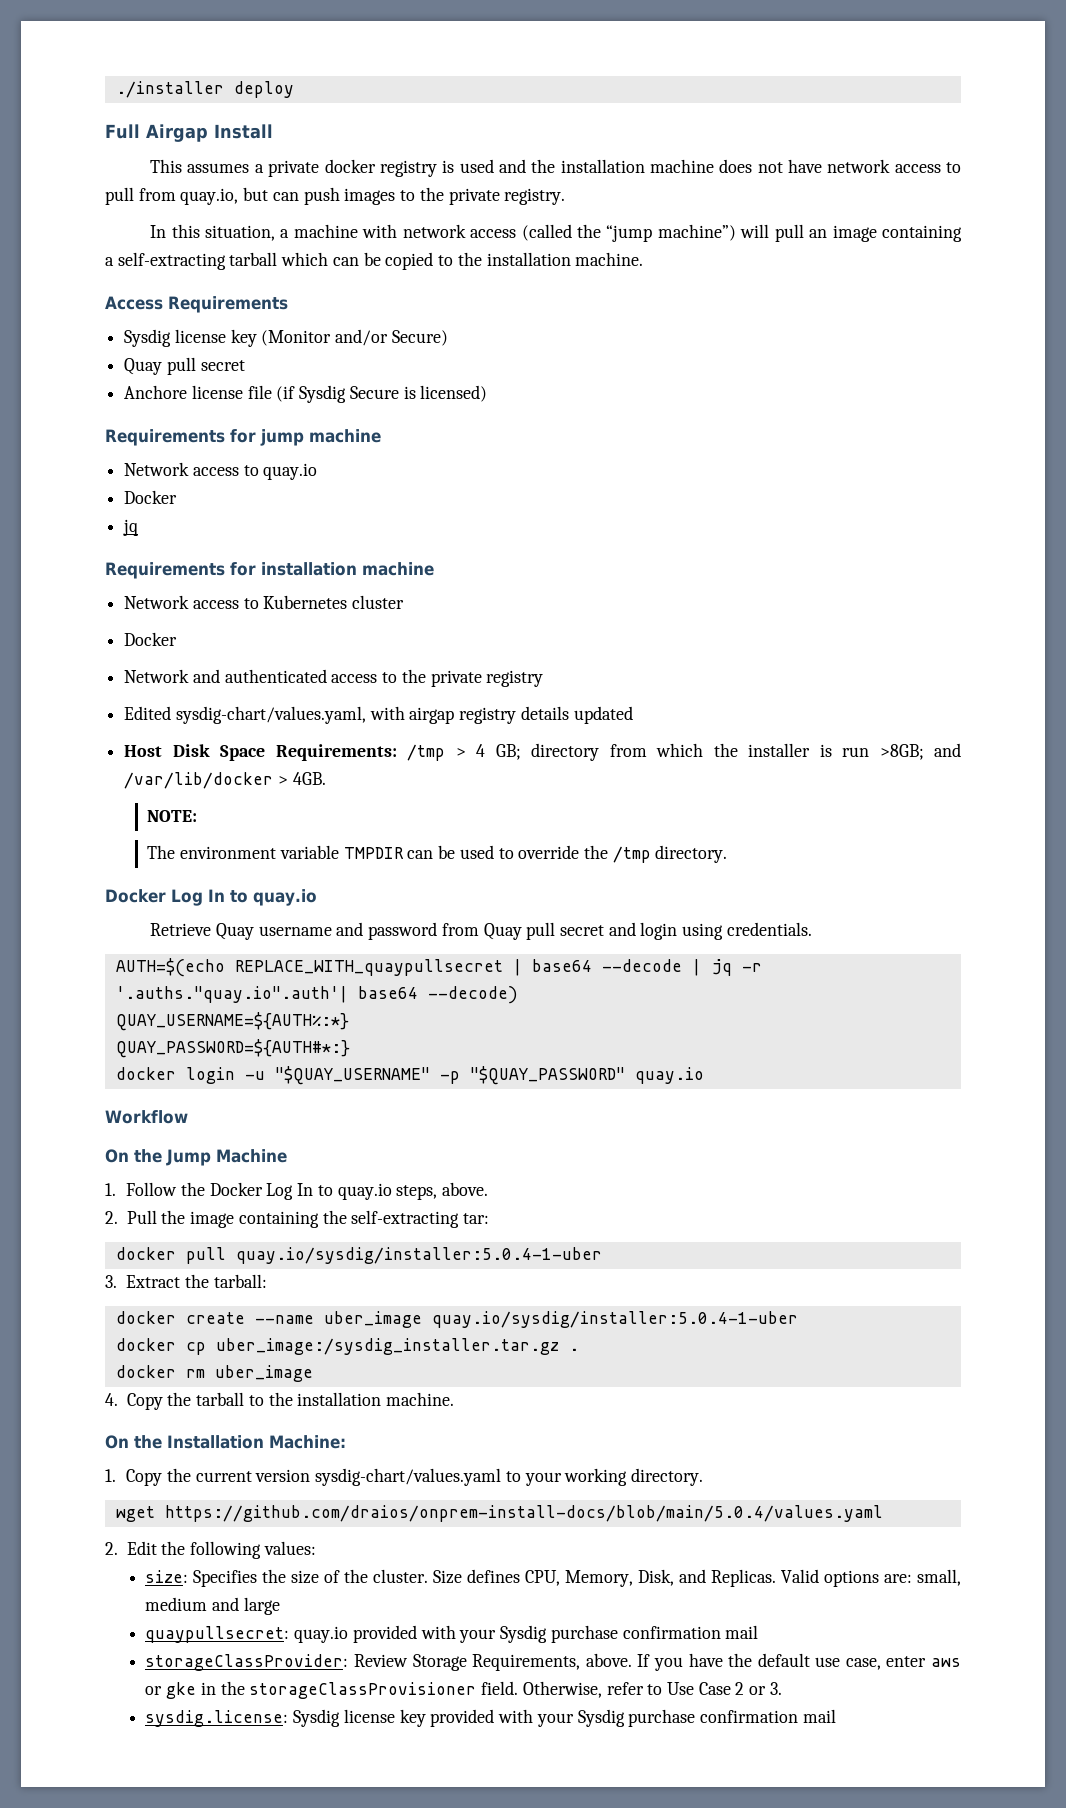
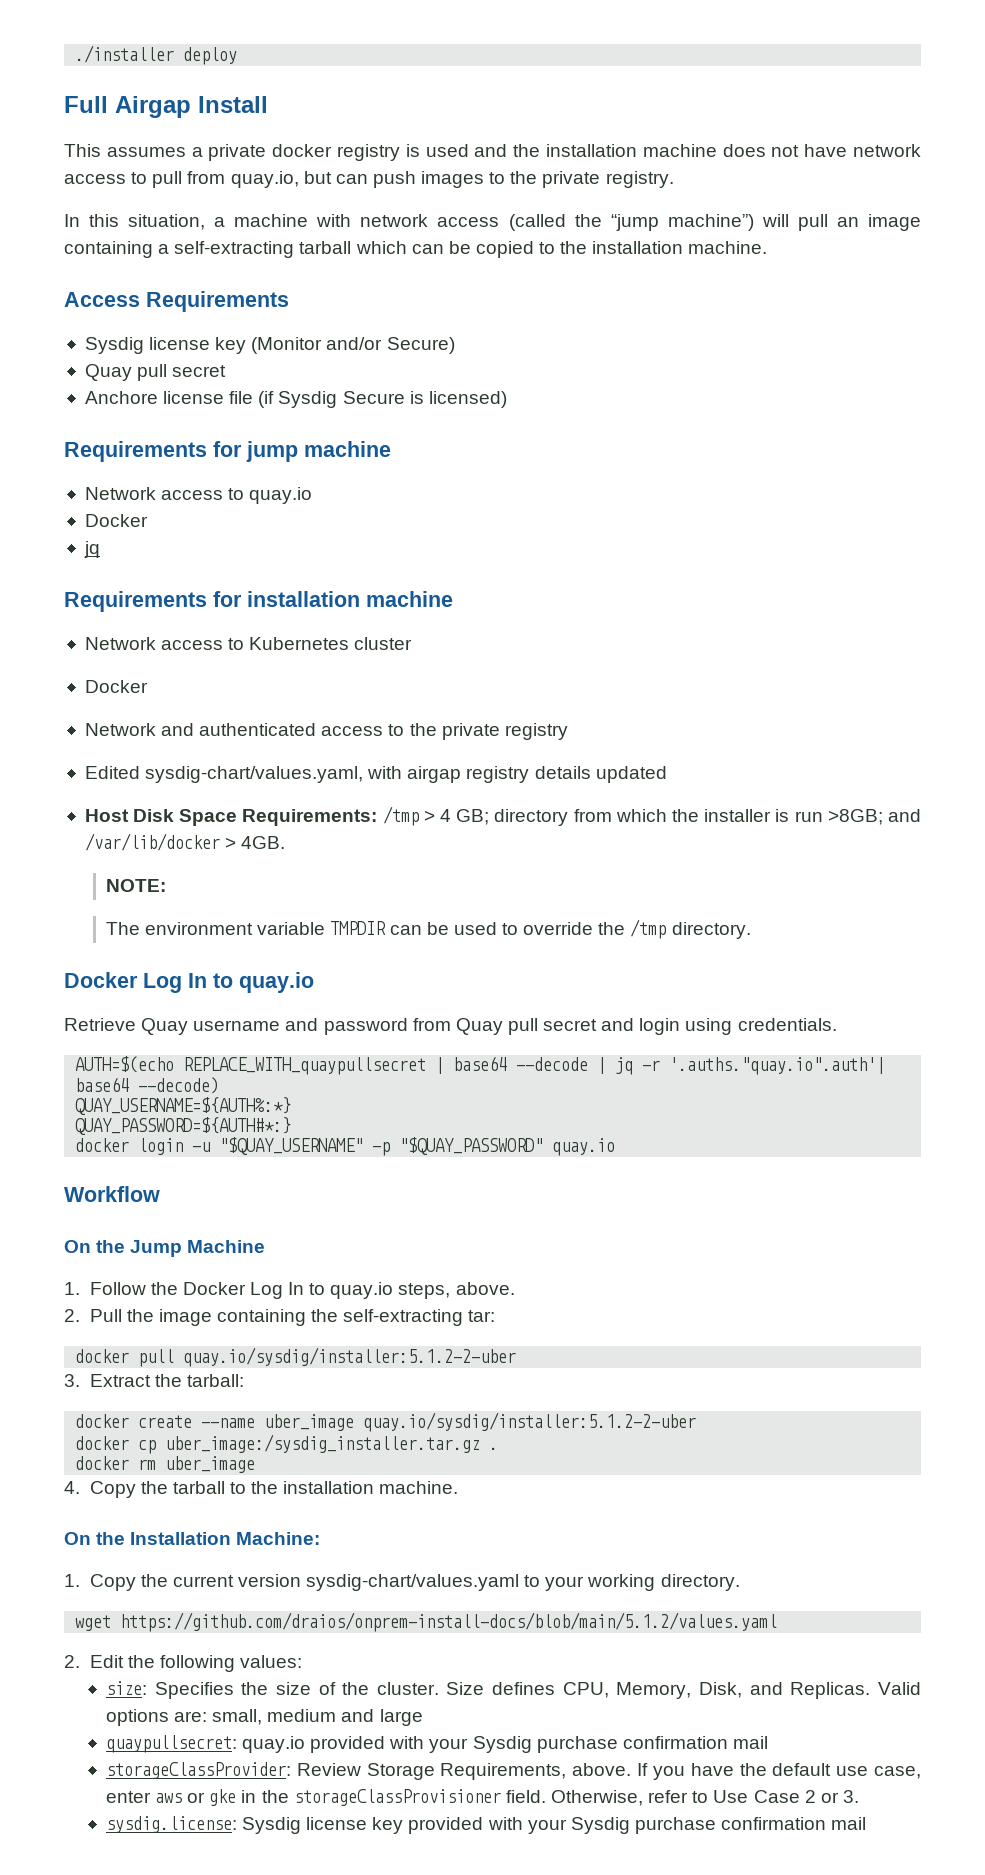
- docker pull quay.io/sysdig/installer:5.0.4-1-uber
+ docker pull quay.io/sysdig/installer:5.1.2-2-uber
- docker create --name uber_image quay.io/sysdig/installer:5.0.4-1-uber
+ docker create --name uber_image quay.io/sysdig/installer:5.1.2-2-uber
- wget https://github.com/draios/onprem-install-docs/blob/main/5.0.4/values.yaml
+ wget https://github.com/draios/onprem-install-docs/blob/main/5.1.2/values.yaml

